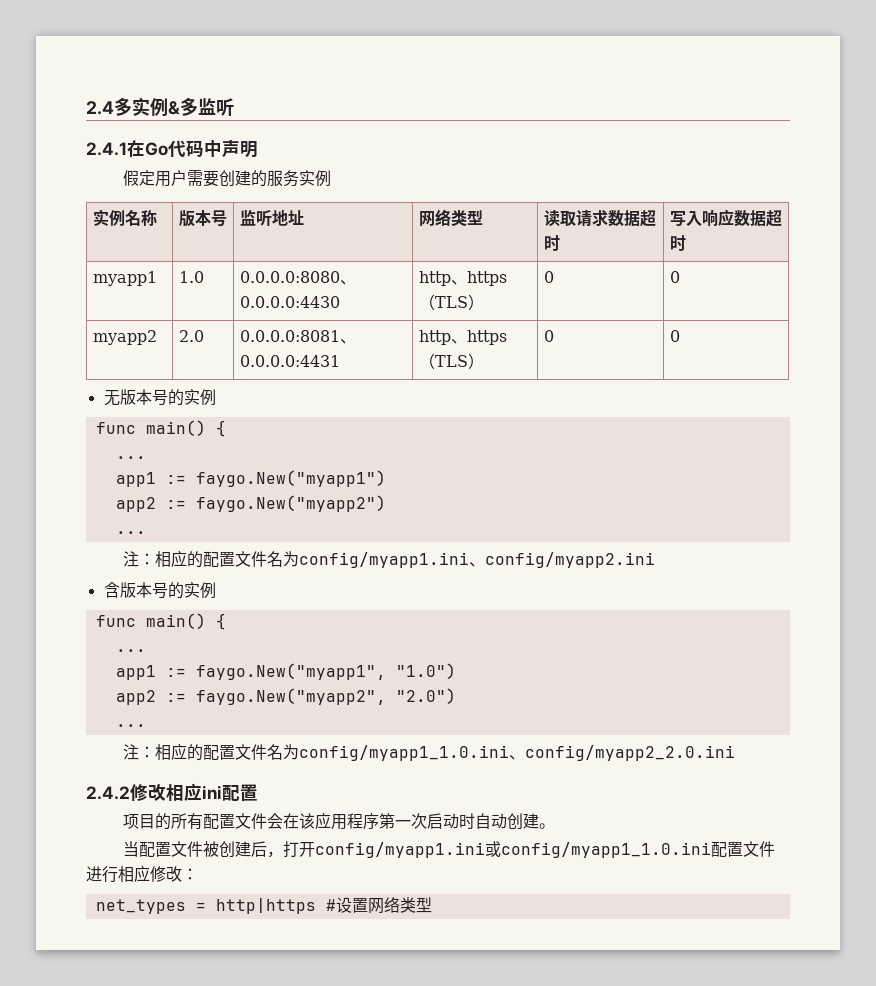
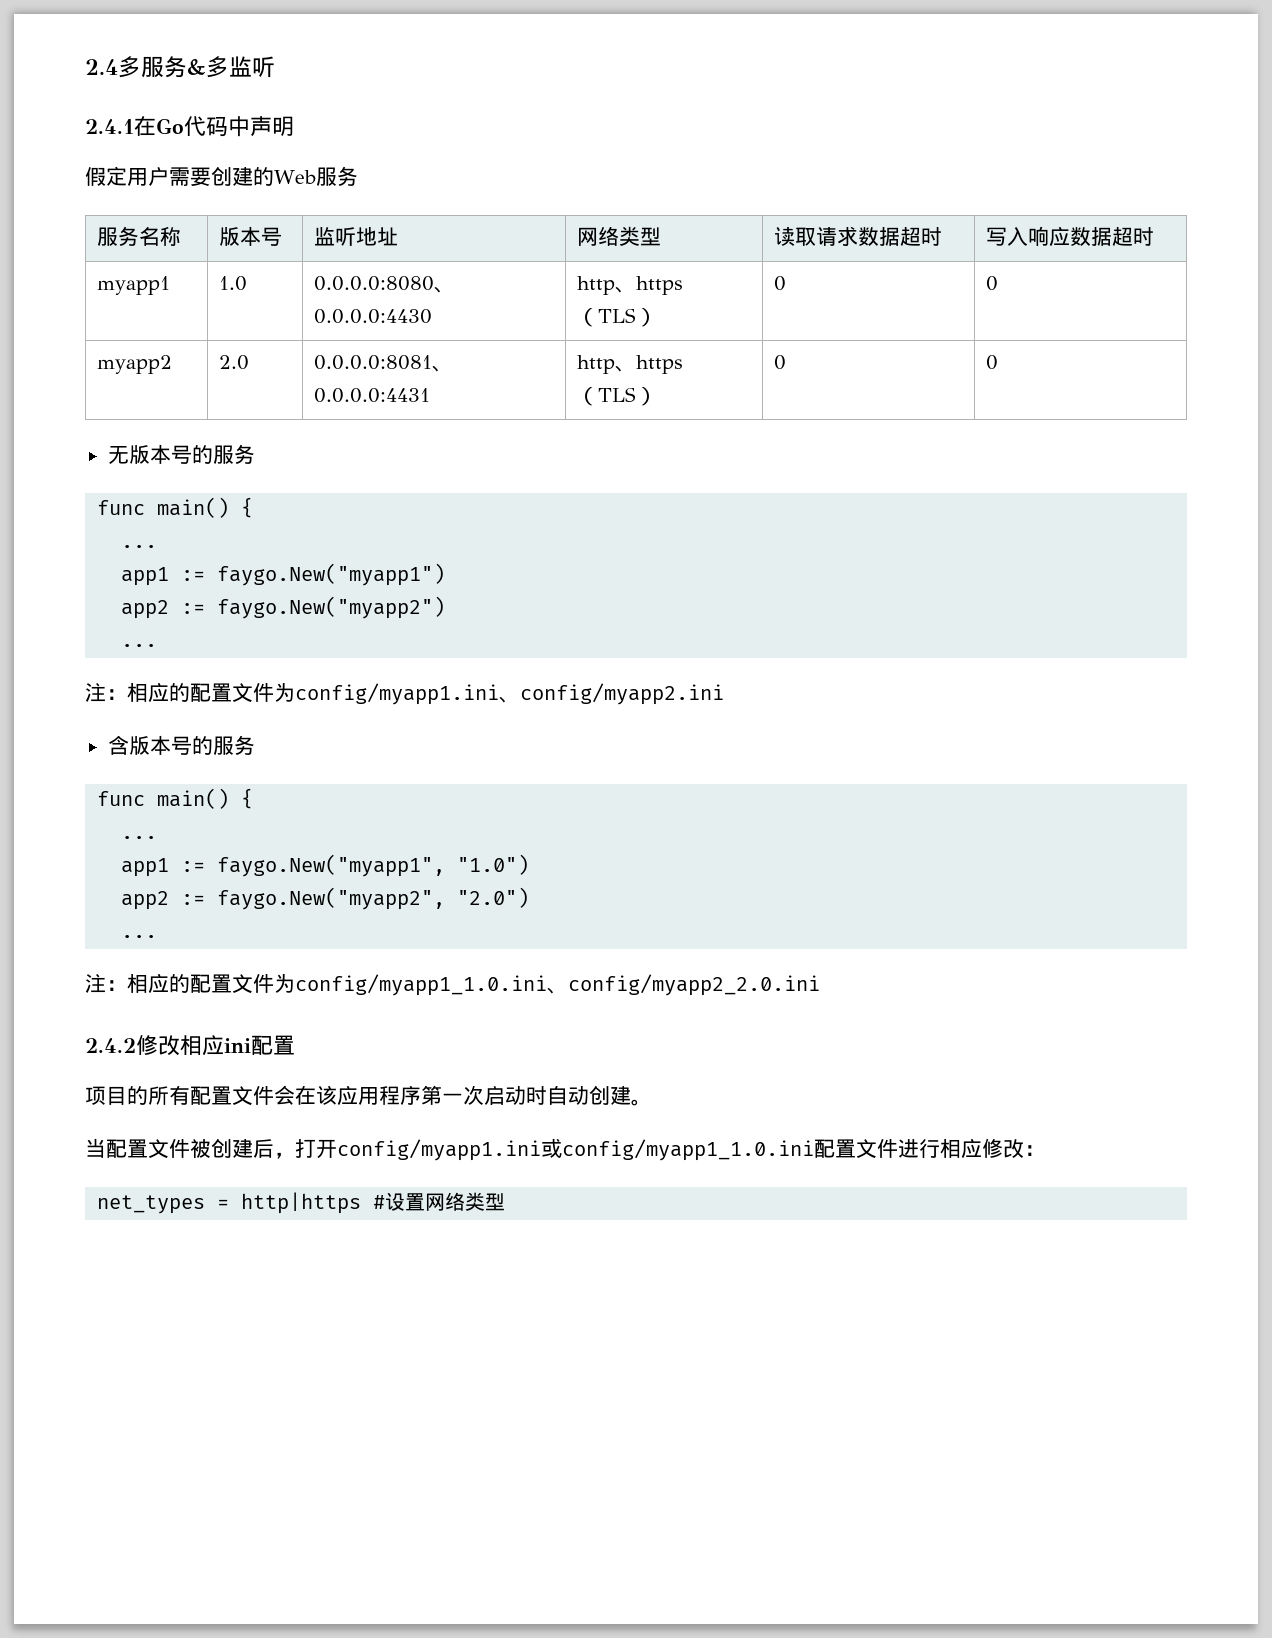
- 2.4多实例&多监听
+ 2.4多服务&多监听
- 假定用户需要创建的服务实例
- 实例名称 | 版本号 | 监听地址 | 网络类型 | 读取请求数据超时 | 写入响应数据超时
+ 假定用户需要创建的Web服务
+ 服务名称 | 版本号 | 监听地址 | 网络类型 | 读取请求数据超时 | 写入响应数据超时
- 无版本号的实例
+ 无版本号的服务
- 注：相应的配置文件名为config/myapp1.ini、config/myapp2.ini
+ 注：相应的配置文件为config/myapp1.ini、config/myapp2.ini
- 含版本号的实例
+ 含版本号的服务
- 注：相应的配置文件名为config/myapp1_1.0.ini、config/myapp2_2.0.ini
+ 注：相应的配置文件为config/myapp1_1.0.ini、config/myapp2_2.0.ini

